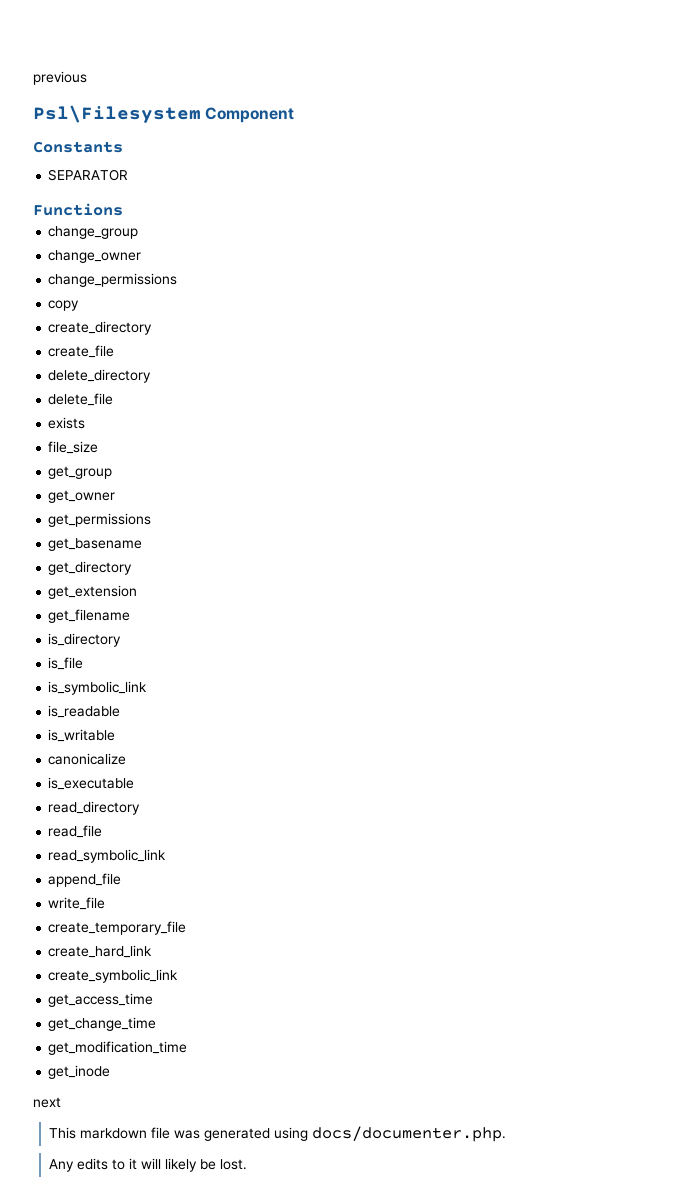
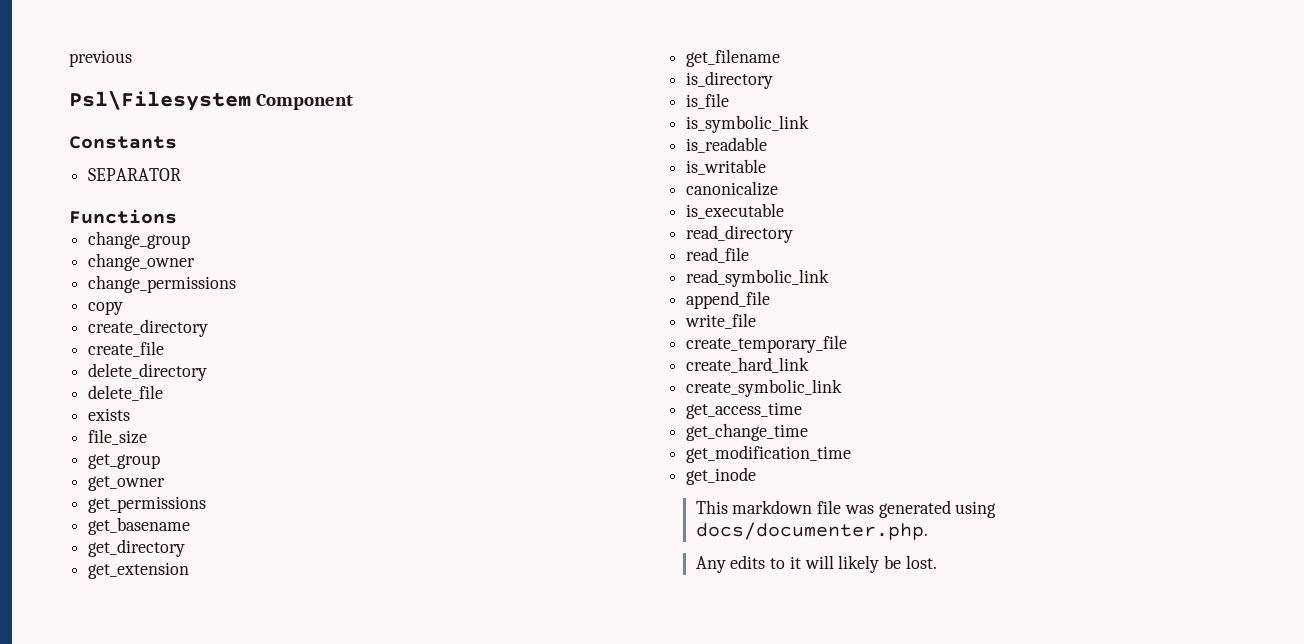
- next

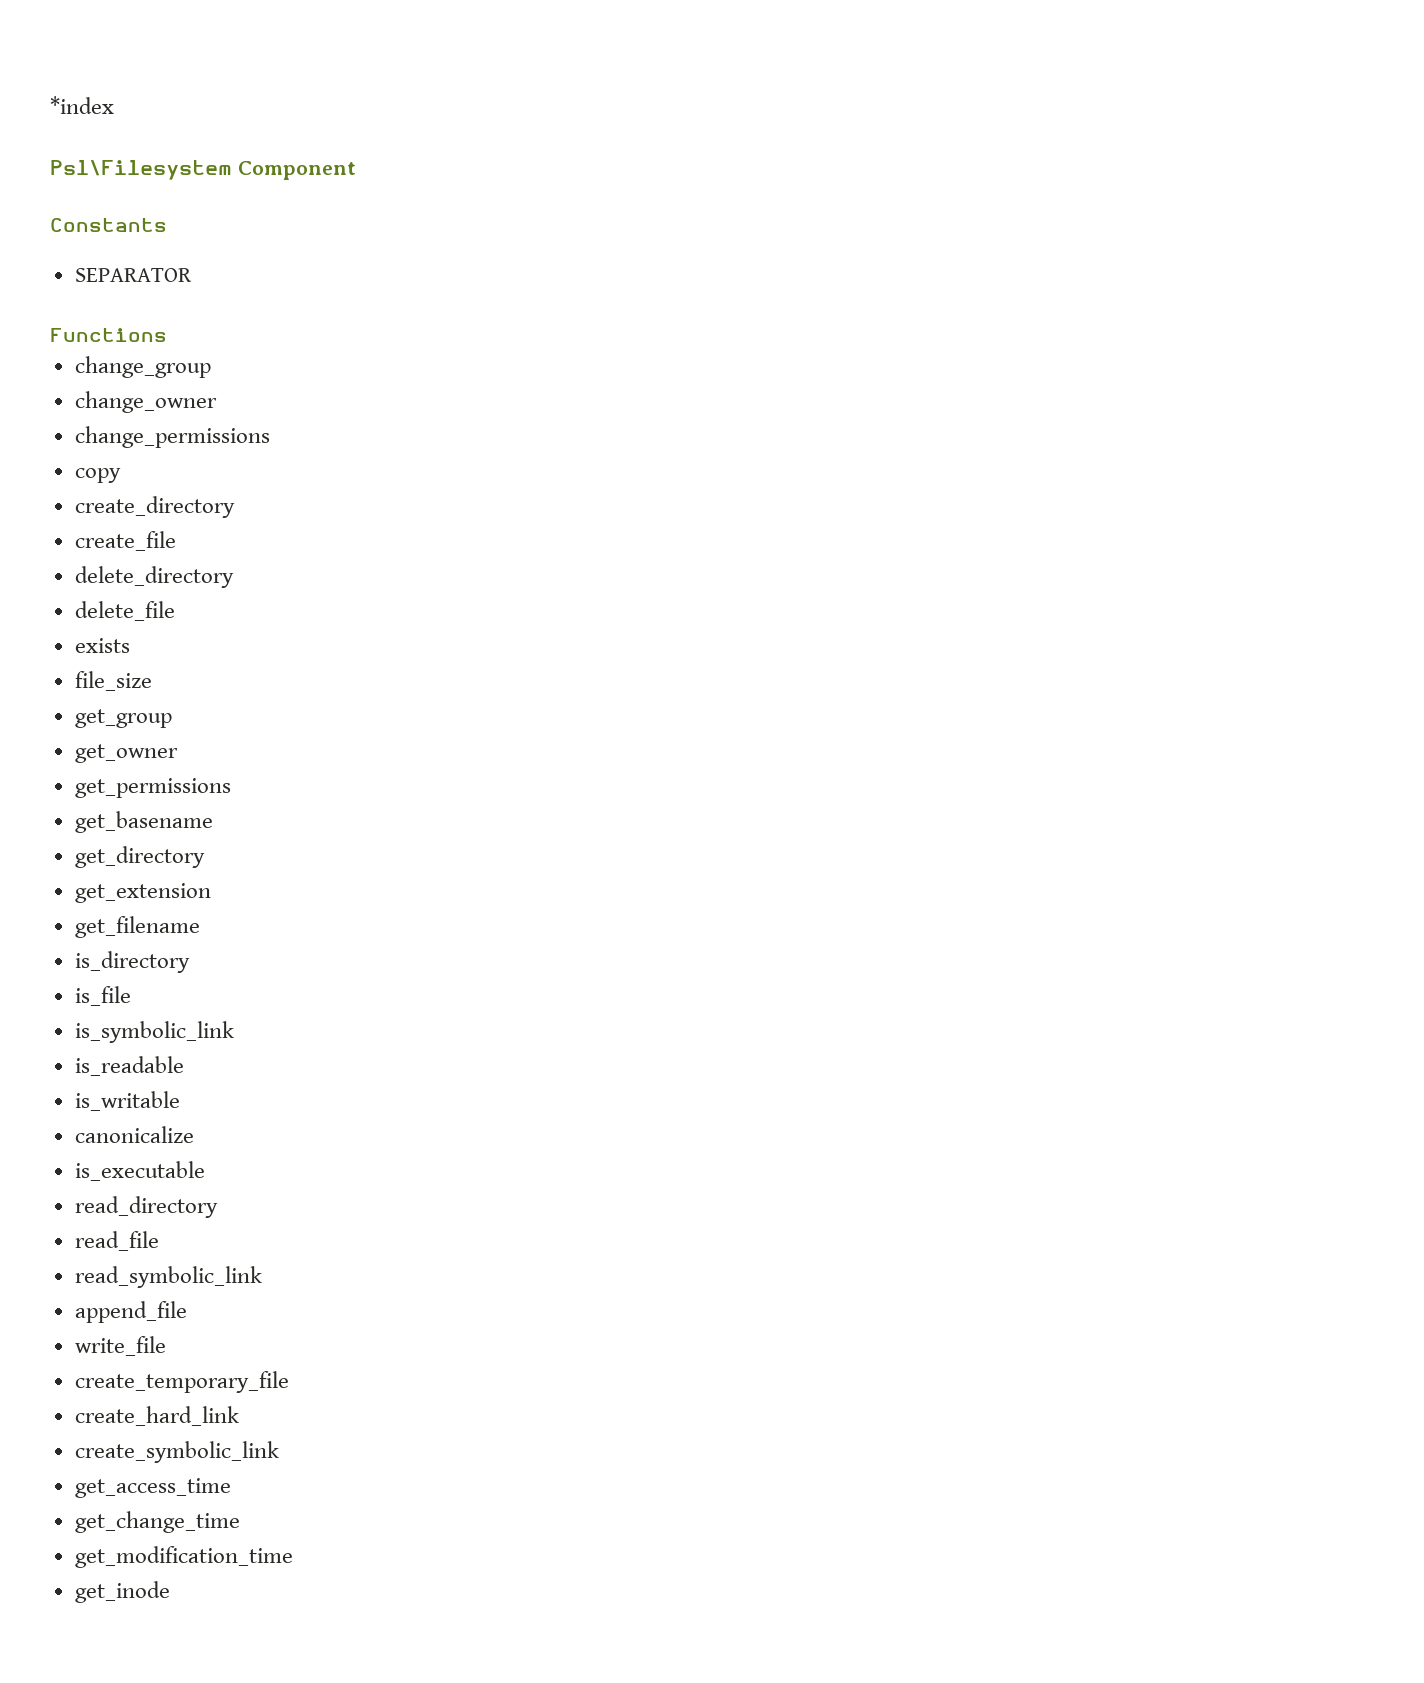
- previous
+ *index
- This markdown file was generated using docs/documenter.php.
- Any edits to it will likely be lost.

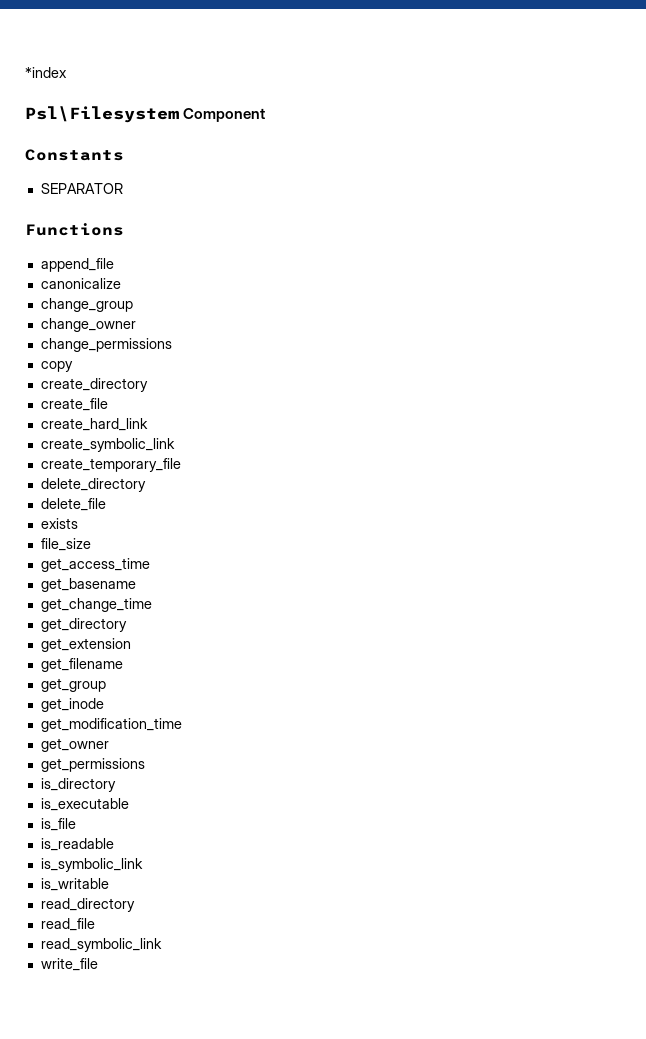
+ append_file
+ canonicalize
+ create_hard_link
+ create_symbolic_link
+ create_temporary_file
- get_group
- get_owner
- get_permissions
+ get_access_time
+ get_change_time
+ get_group
+ get_inode
+ get_modification_time
+ get_owner
+ get_permissions
+ is_executable
+ is_readable
- is_readable
- canonicalize
- is_executable
- append_file
- create_temporary_file
- create_hard_link
- create_symbolic_link
- get_access_time
- get_change_time
- get_modification_time
- get_inode

